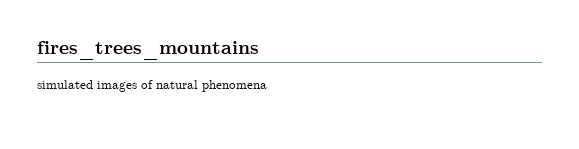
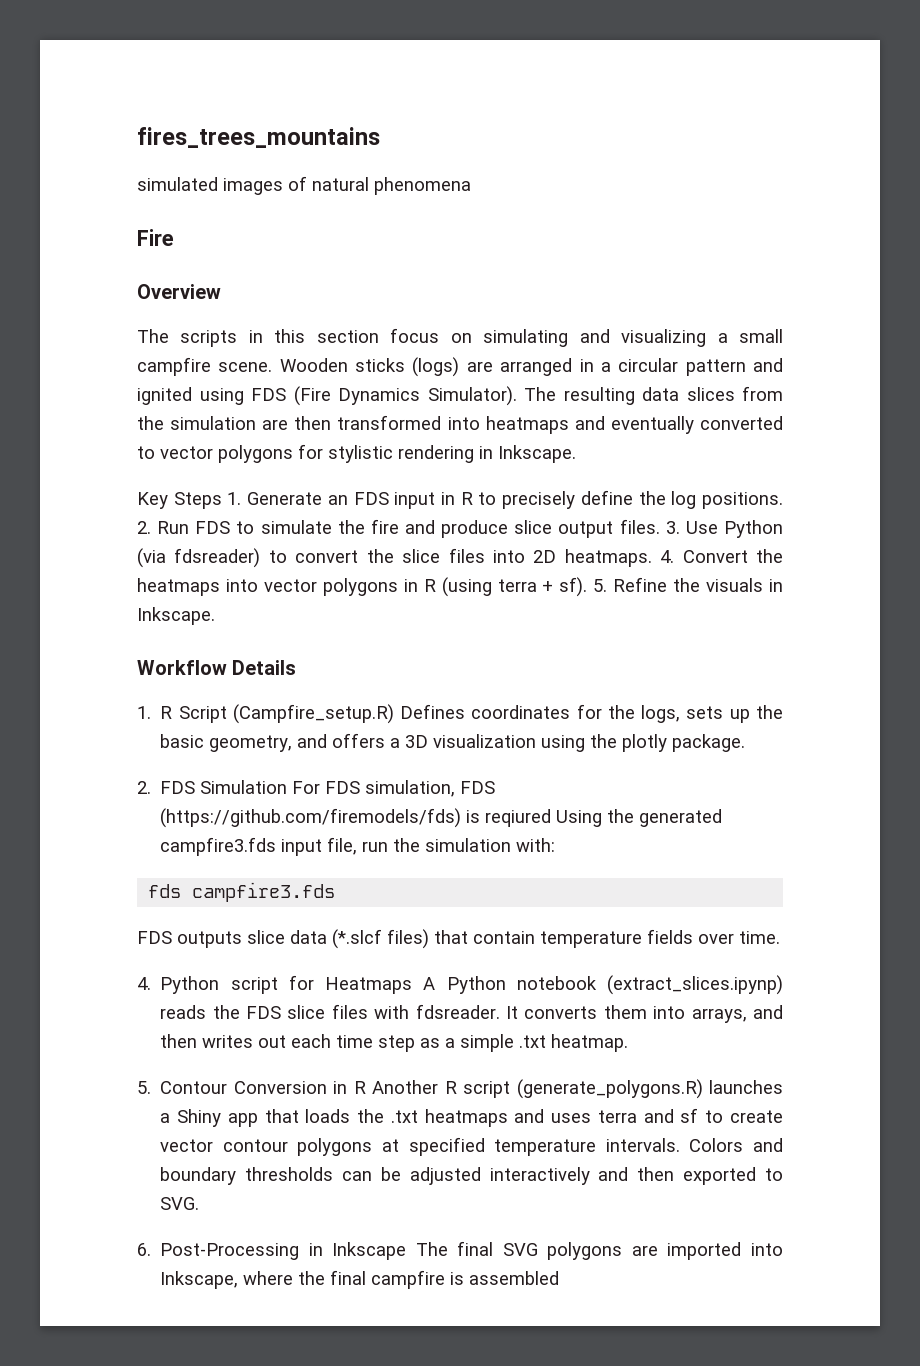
+ Fire
+ Overview
+ The scripts in this section focus on simulating and visualizing a small campfire scene. Wooden sticks (logs) are arranged in a circular pattern and ignited using FDS (Fire Dynamics Simulator). The resulting data slices from the simulation are then transformed into heatmaps and eventually converted to vector polygons for stylistic rendering in Inkscape.
+ Key Steps 1. Generate an FDS input in R to precisely define the log positions. 2. Run FDS to simulate the fire and produce slice output files. 3. Use Python (via fdsreader) to convert the slice files into 2D heatmaps. 4. Convert the heatmaps into vector polygons in R (using terra + sf). 5. Refine the visuals in Inkscape.
+ Workflow Details
+ 1. R Script (Campfire_setup.R) Defines coordinates for the logs, sets up the basic geometry, and offers a 3D visualization using the plotly package.
+ 2. FDS Simulation For FDS simulation, FDS (https://github.com/firemodels/fds) is reqiured Using the generated campfire3.fds input file, run the simulation with:
+ fds campfire3.fds
+ FDS outputs slice data (*.slcf files) that contain temperature fields over time.
+ 4. Python script for Heatmaps A Python notebook (extract_slices.ipynp) reads the FDS slice files with fdsreader. It converts them into arrays, and then writes out each time step as a simple .txt heatmap.
+ 5. Contour Conversion in R Another R script (generate_polygons.R) launches a Shiny app that loads the .txt heatmaps and uses terra and sf to create vector contour polygons at specified temperature intervals. Colors and boundary thresholds can be adjusted interactively and then exported to SVG.
+ 6. Post-Processing in Inkscape The final SVG polygons are imported into Inkscape, where the final campfire is assembled

